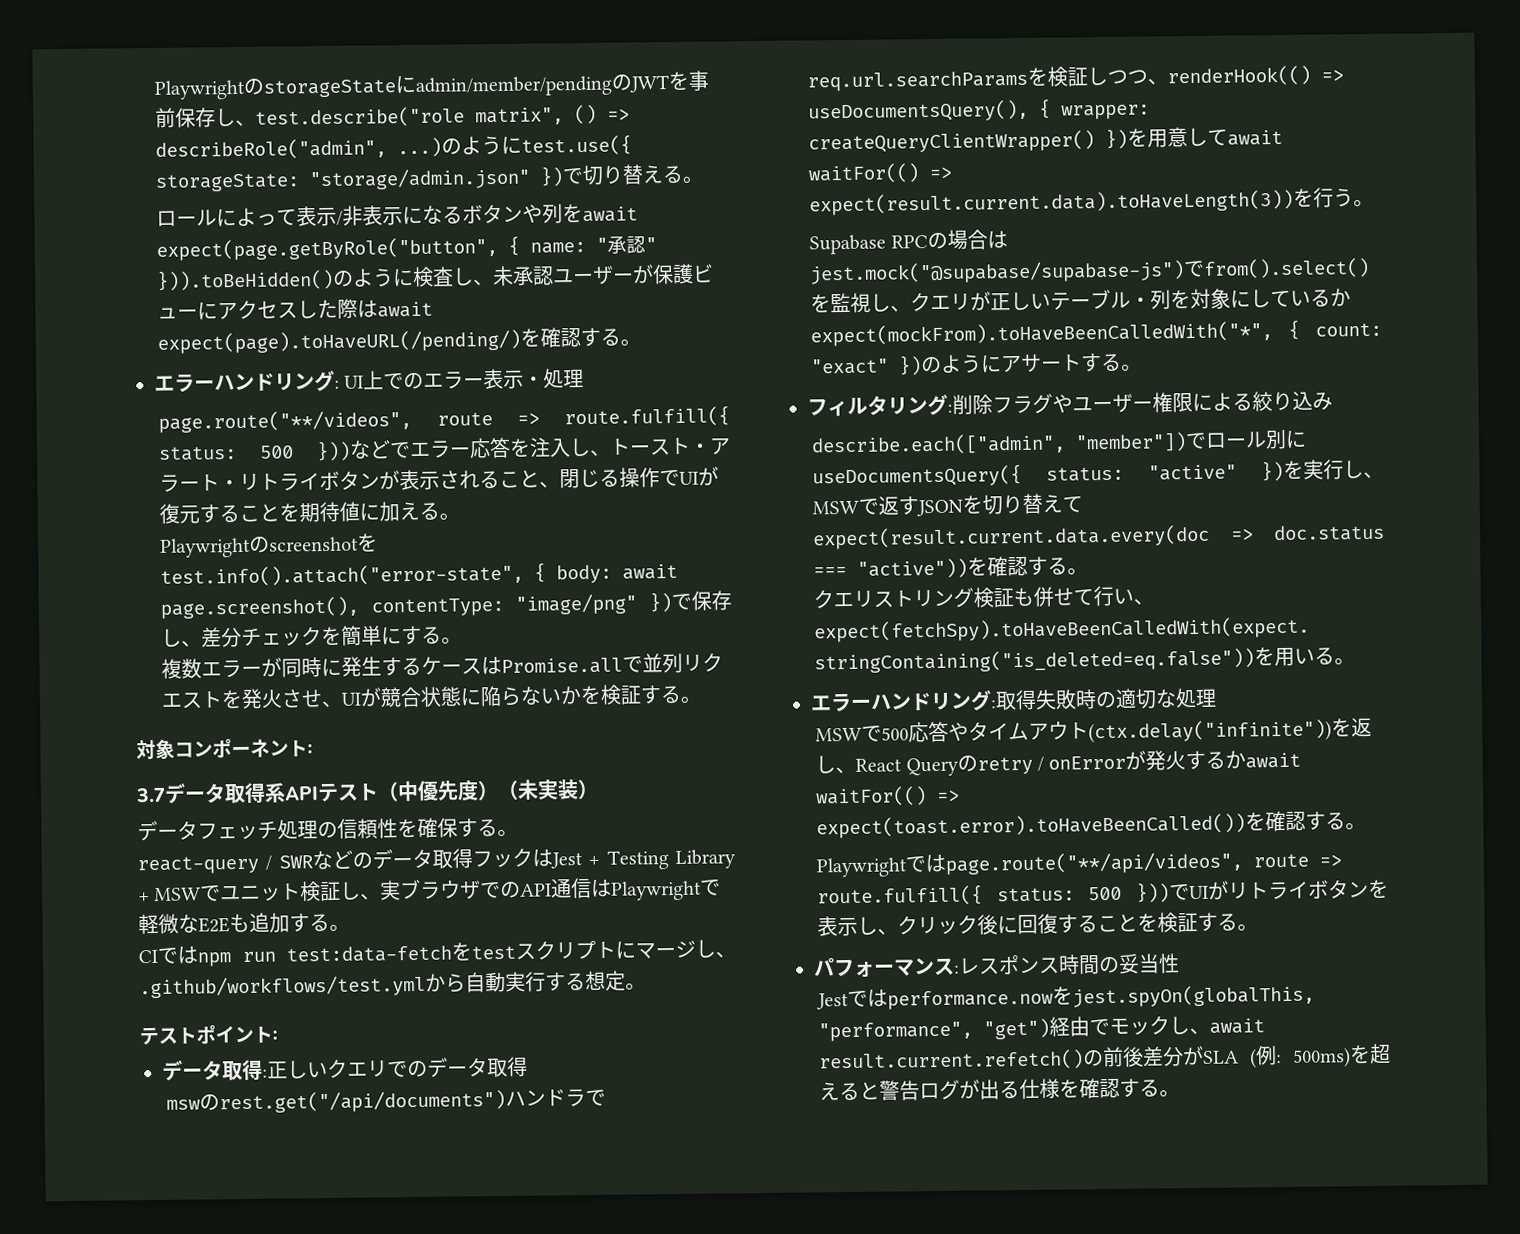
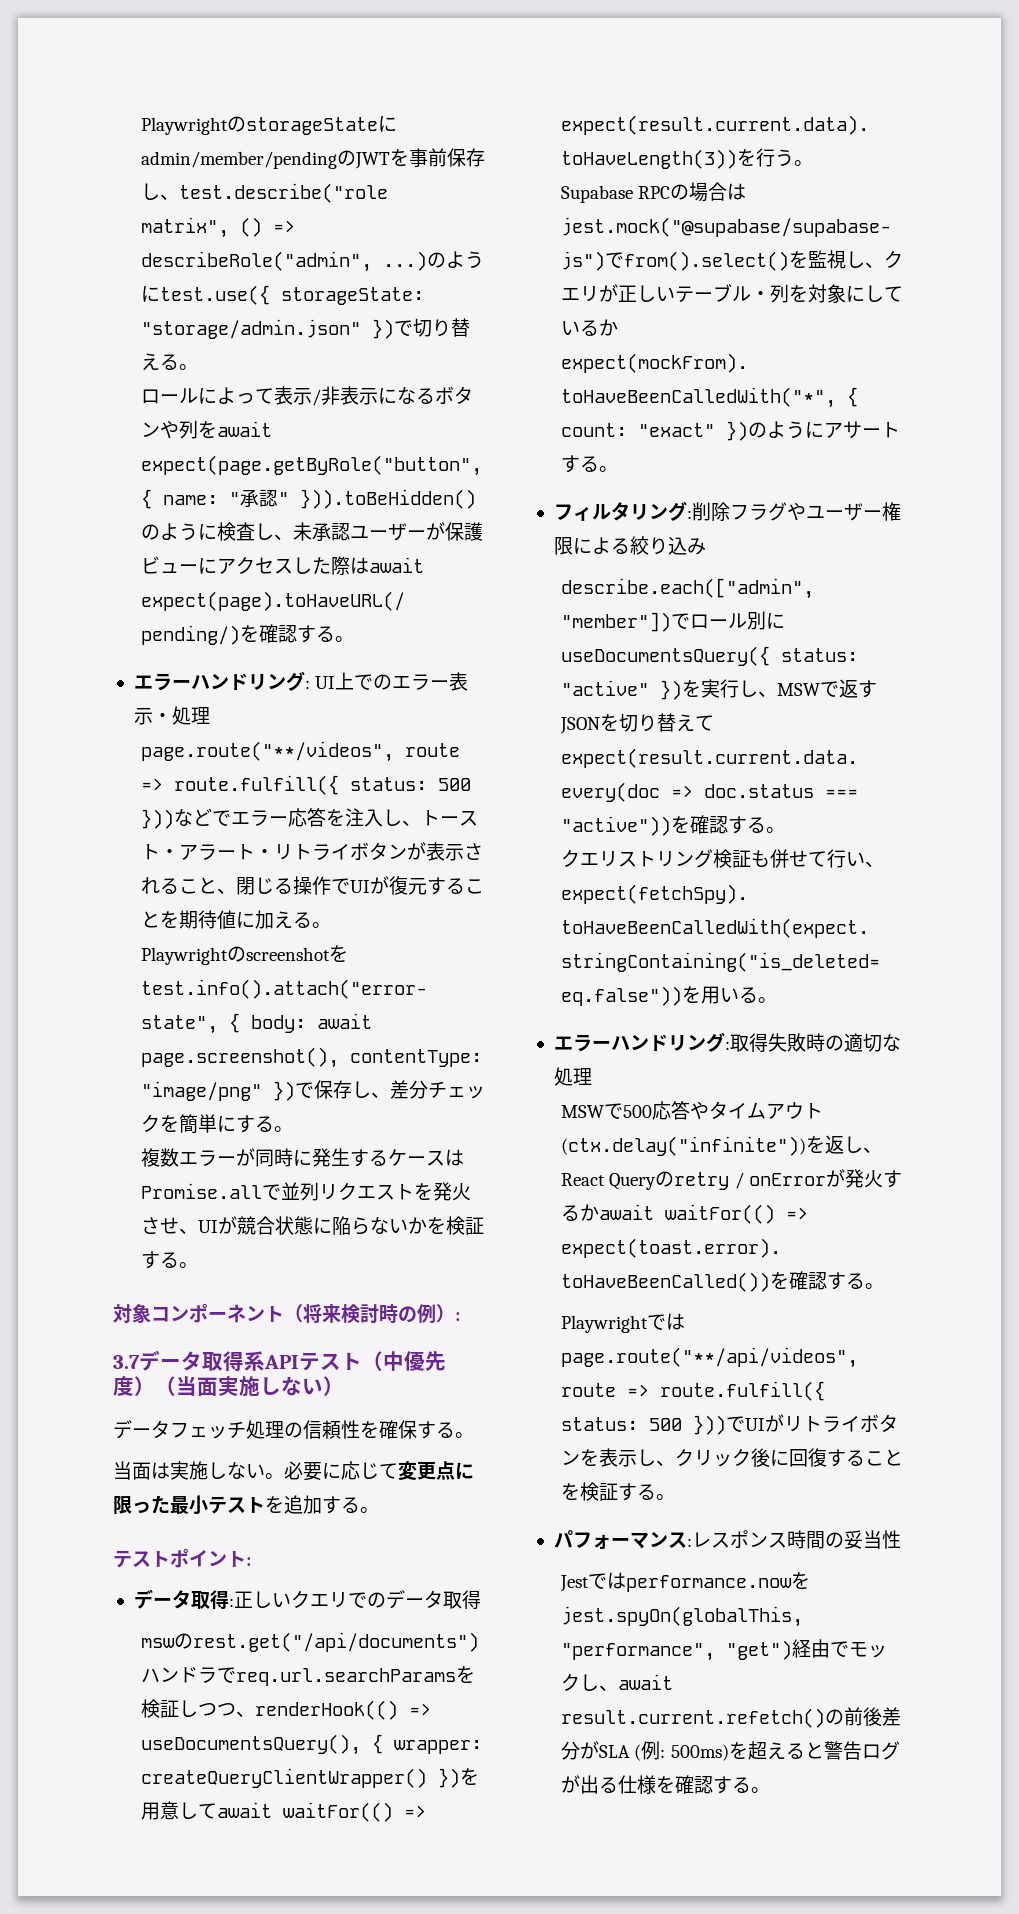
- 対象コンポーネント:
+ 対象コンポーネント（将来検討時の例）:
- 3.7データ取得系APIテスト（中優先度）（未実装）
+ 3.7データ取得系APIテスト（中優先度）（当面実施しない）
- react-query / SWRなどのデータ取得フックはJest + Testing Library + MSWでユニット検証し、実ブラウザでのAPI通信はPlaywrightで軽微なE2Eも追加する。
- CIではnpm run test:data-fetchをtestスクリプトにマージし、.github/workflows/test.ymlから自動実行する想定。
+ 当面は実施しない。必要に応じて変更点に限った最小テストを追加する。

